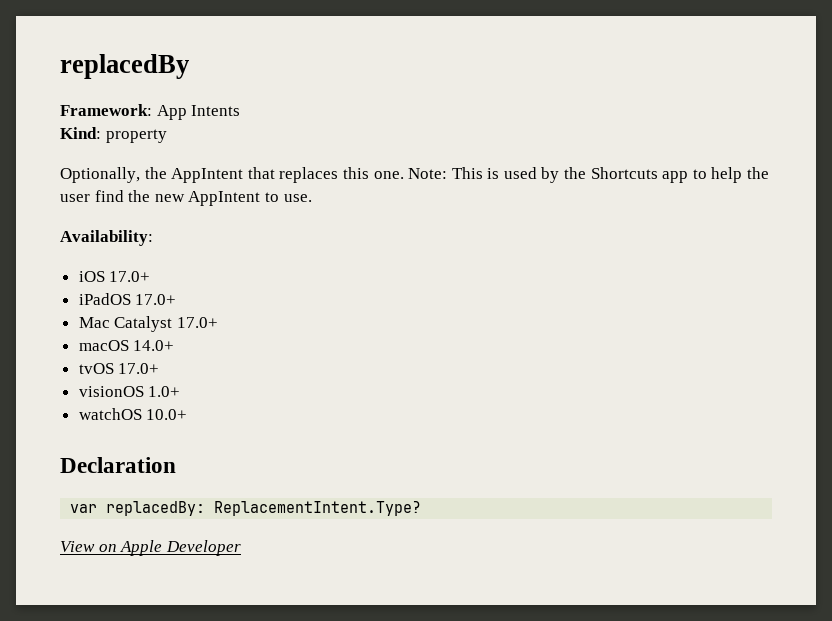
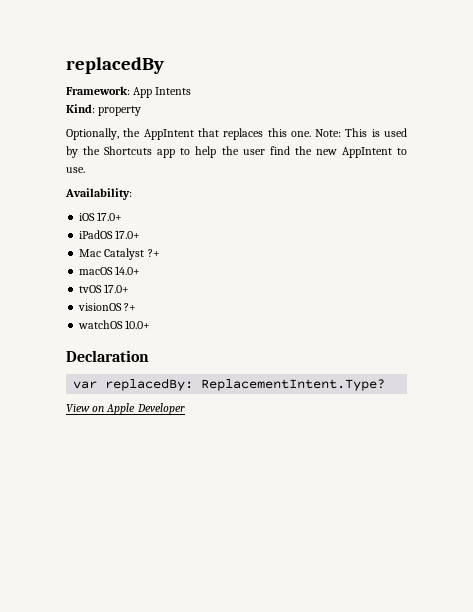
- Mac Catalyst 17.0+
+ Mac Catalyst ?+
- visionOS 1.0+
+ visionOS ?+

